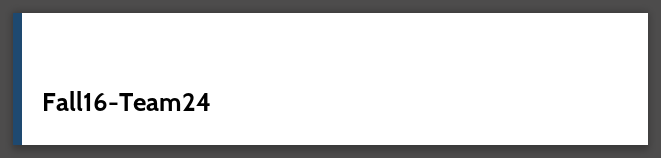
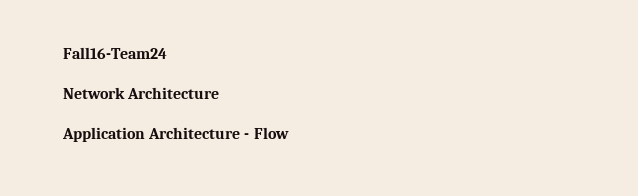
+ Network Architecture
+ Application Architecture - Flow

